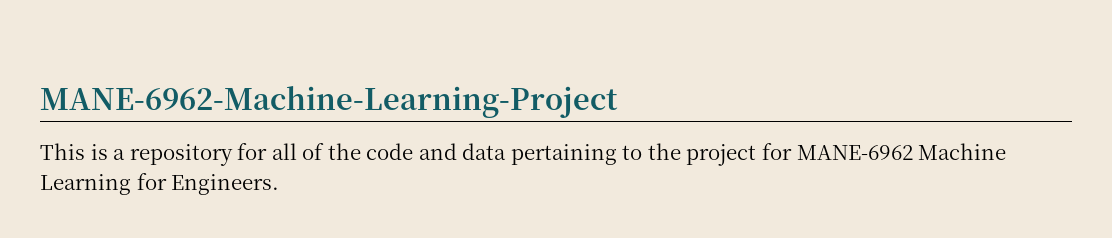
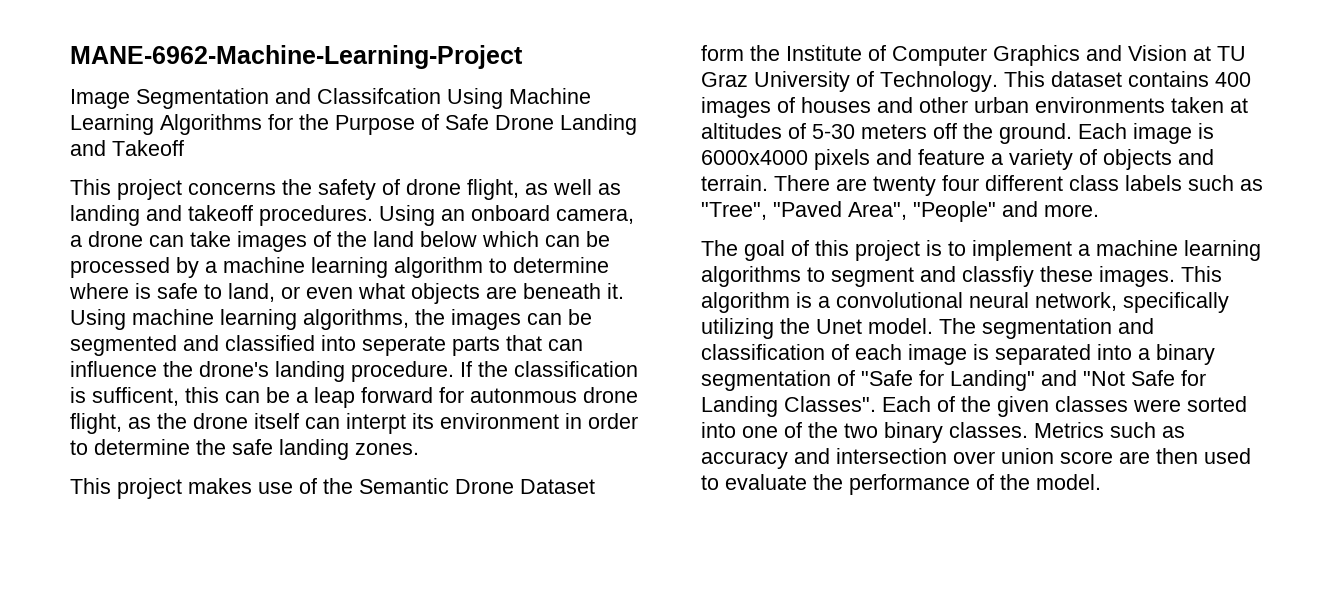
- This is a repository for all of the code and data pertaining to the project for MANE-6962 Machine Learning for Engineers.
+ Image Segmentation and Classifcation Using Machine Learning Algorithms for the Purpose of Safe Drone Landing and Takeoff
+ This project concerns the safety of drone flight, as well as landing and takeoff procedures. Using an onboard camera, a drone can take images of the land below which can be processed by a machine learning algorithm to determine where is safe to land, or even what objects are beneath it. Using machine learning algorithms, the images can be segmented and classified into seperate parts that can influence the drone's landing procedure. If the classification is sufficent, this can be a leap forward for autonmous drone flight, as the drone itself can interpt its environment in order to determine the safe landing zones.
+ This project makes use of the Semantic Drone Dataset form the Institute of Computer Graphics and Vision at TU Graz University of Technology. This dataset contains 400 images of houses and other urban environments taken at altitudes of 5-30 meters off the ground. Each image is 6000x4000 pixels and feature a variety of objects and terrain. There are twenty four different class labels such as "Tree", "Paved Area", "People" and more.
+ The goal of this project is to implement a machine learning algorithms to segment and classfiy these images. This algorithm is a convolutional neural network, specifically utilizing the Unet model. The segmentation and classification of each image is separated into a binary segmentation of "Safe for Landing" and "Not Safe for Landing Classes". Each of the given classes were sorted into one of the two binary classes. Metrics such as accuracy and intersection over union score are then used to evaluate the performance of the model.

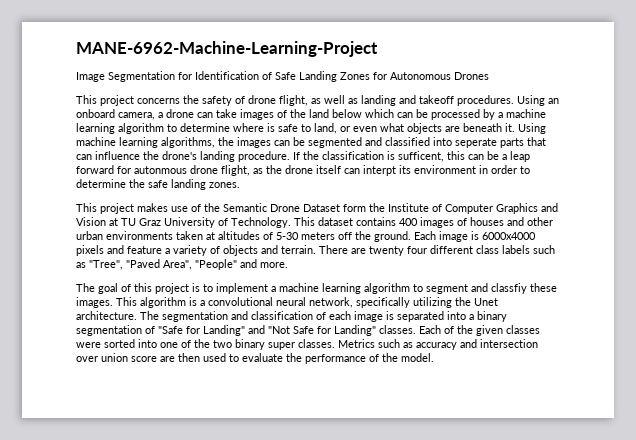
- Image Segmentation and Classifcation Using Machine Learning Algorithms for the Purpose of Safe Drone Landing and Takeoff
+ Image Segmentation for Identification of Safe Landing Zones for Autonomous Drones
- The goal of this project is to implement a machine learning algorithms to segment and classfiy these images.
+ The goal of this project is to implement a machine learning algorithm to segment and classfiy these images.
- This algorithm is a convolutional neural network, specifically utilizing the Unet model.
+ This algorithm is a convolutional neural network, specifically utilizing the Unet architecture.
- The segmentation and classification of each image is separated into a binary segmentation of "Safe for Landing" and "Not Safe for Landing Classes".
+ The segmentation and classification of each image is separated into a binary segmentation of "Safe for Landing" and "Not Safe for Landing" classes.
- Each of the given classes were sorted into one of the two binary classes.
+ Each of the given classes were sorted into one of the two binary super classes.

